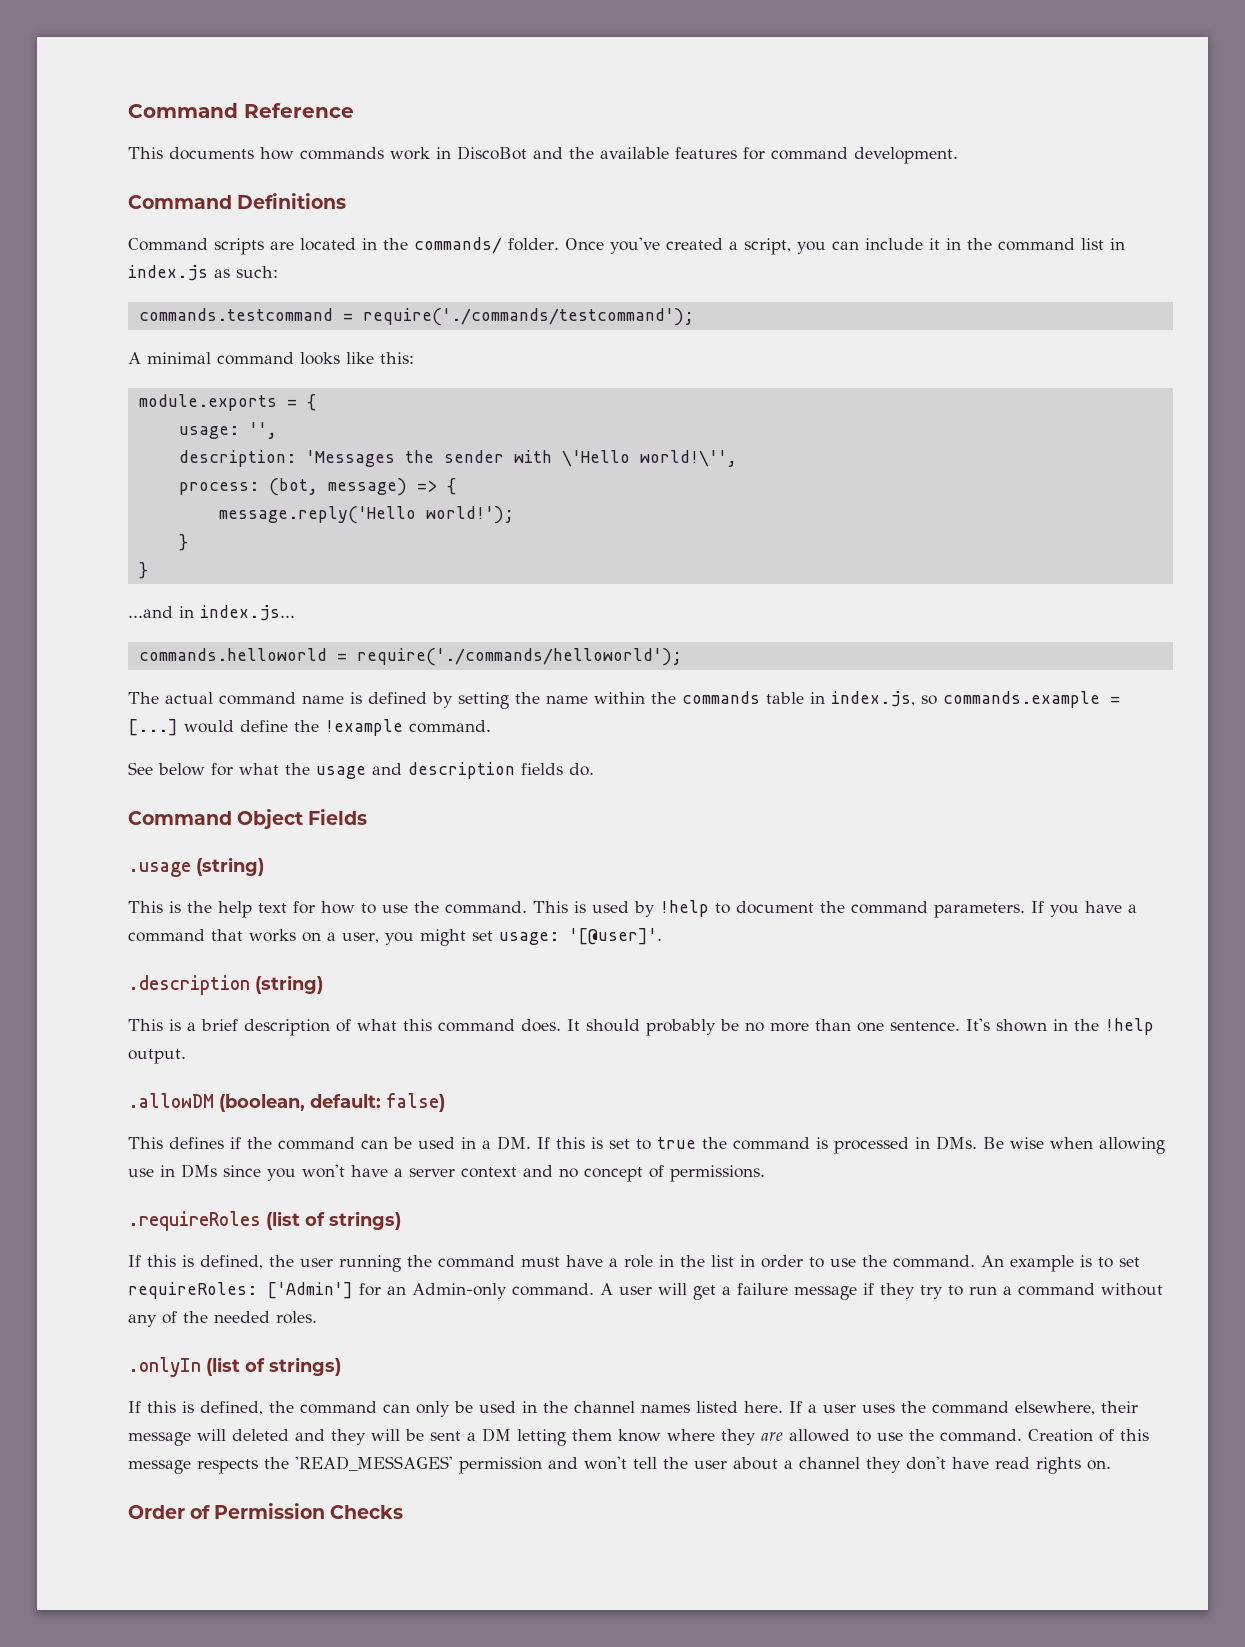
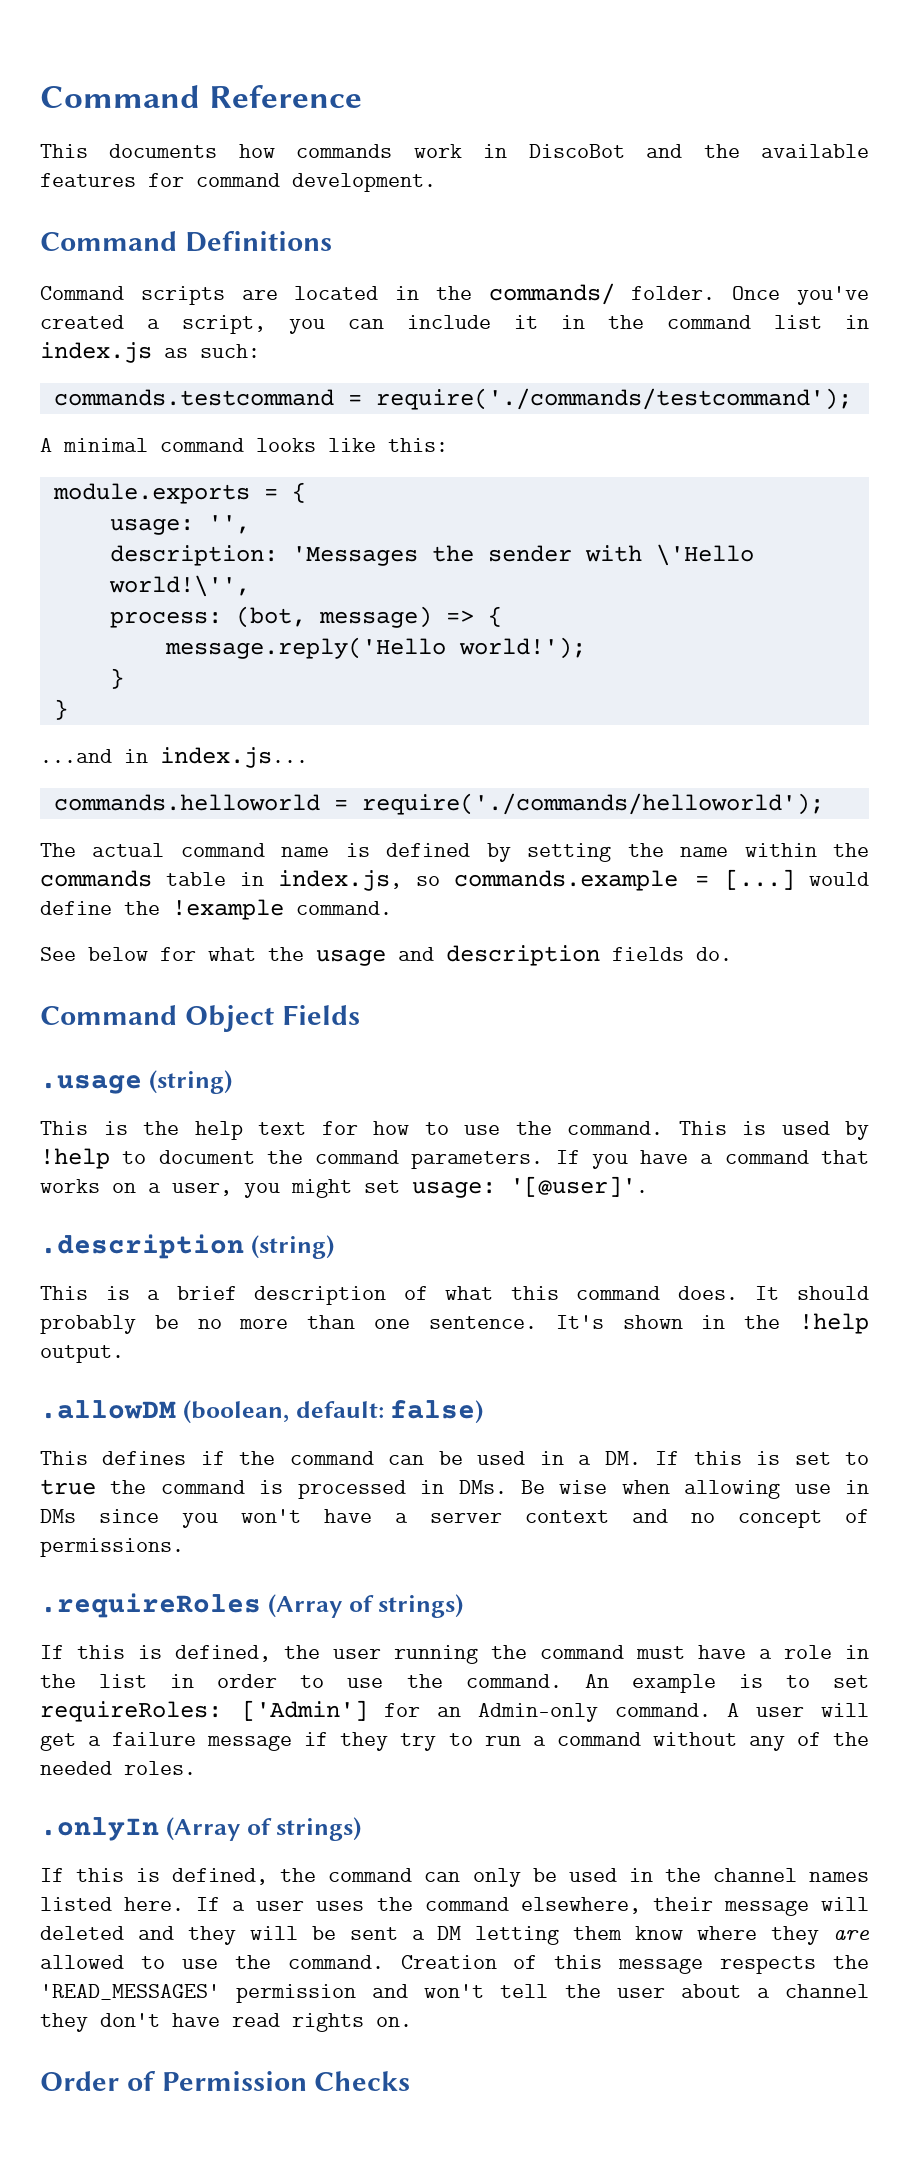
- .requireRoles (list of strings)
+ .requireRoles (Array of strings)
- .onlyIn (list of strings)
+ .onlyIn (Array of strings)

